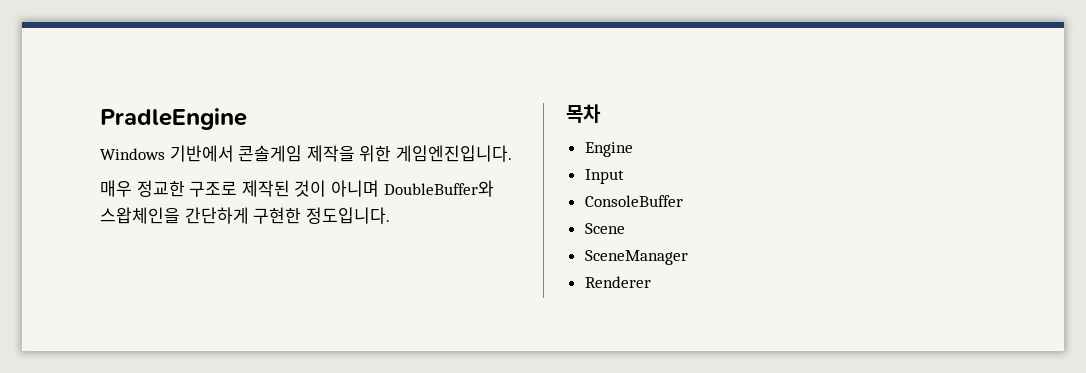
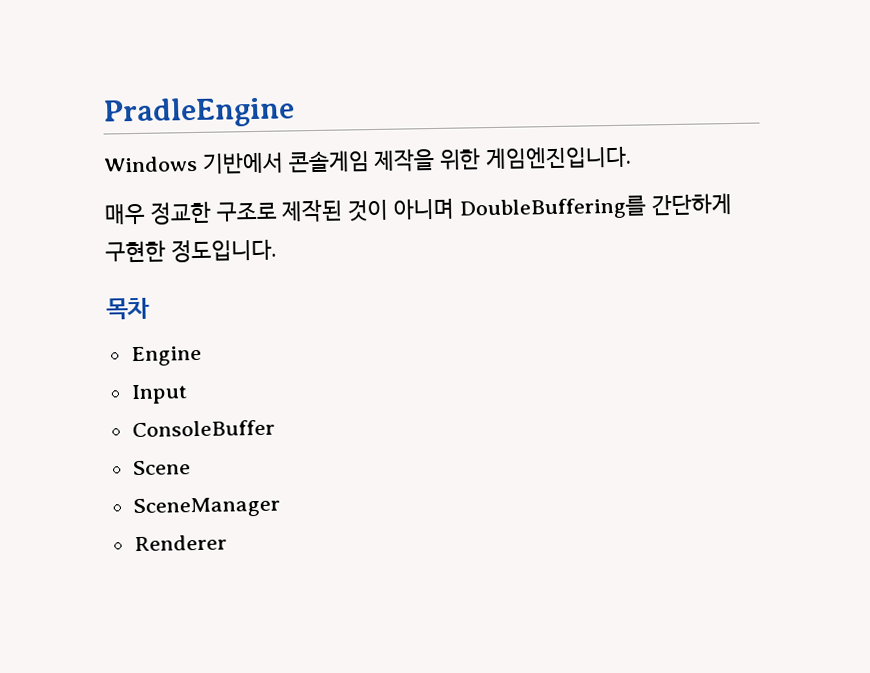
- 매우 정교한 구조로 제작된 것이 아니며 DoubleBuffer와 스왑체인을 간단하게 구현한 정도입니다.
+ 매우 정교한 구조로 제작된 것이 아니며 DoubleBuffering를 간단하게 구현한 정도입니다.

